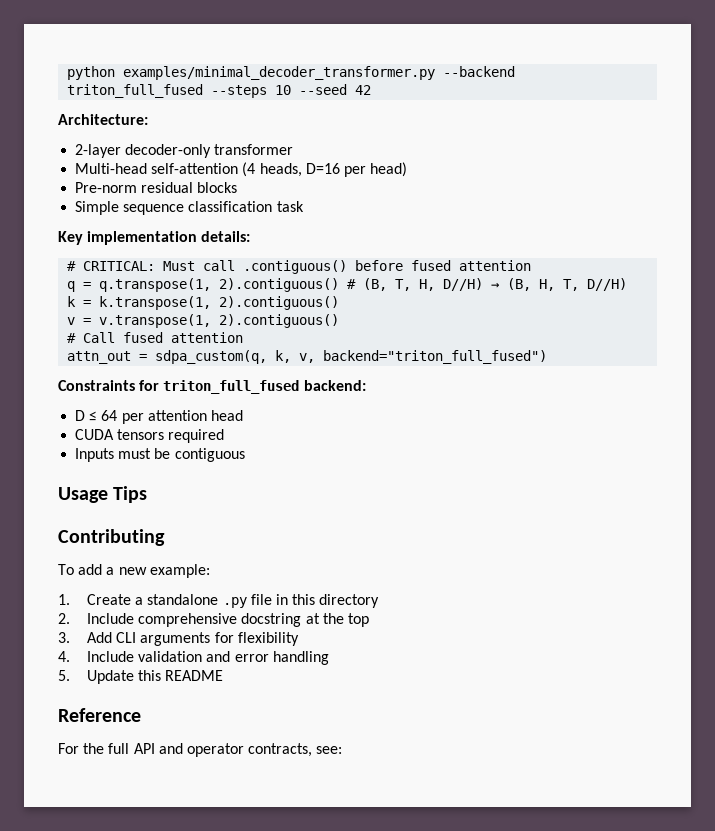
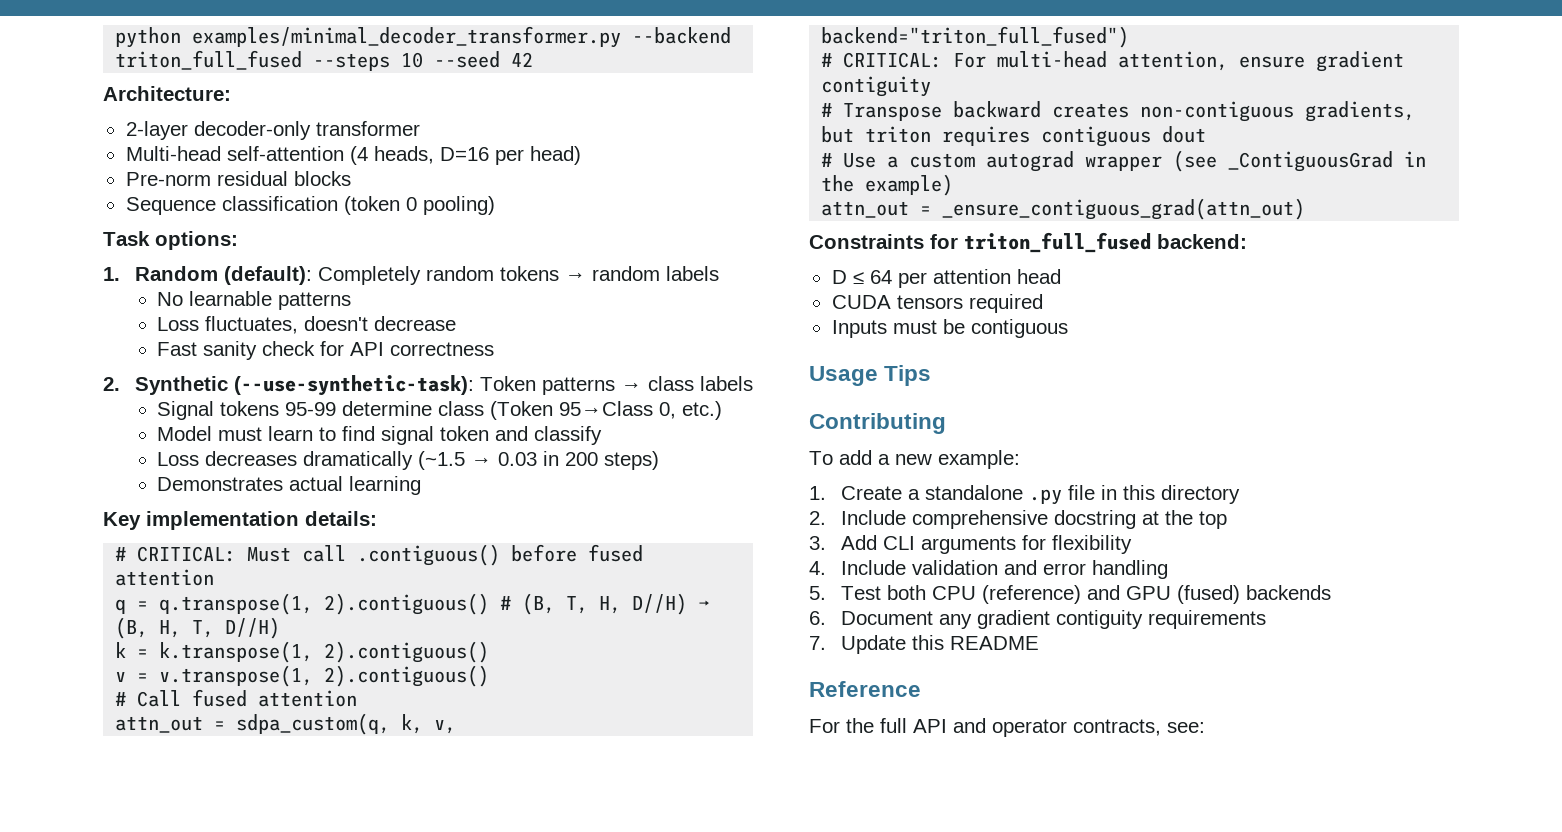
- Simple sequence classification task
+ Sequence classification (token 0 pooling)
+ Task options:
+ 1. Random (default): Completely random tokens → random labels
+ No learnable patterns
+ Loss fluctuates, doesn't decrease
+ Fast sanity check for API correctness
+ 2. Synthetic (--use-synthetic-task): Token patterns → class labels
+ Signal tokens 95-99 determine class (Token 95→Class 0, etc.)
+ Model must learn to find signal token and classify
+ Loss decreases dramatically (~1.5 → 0.03 in 200 steps)
+ Demonstrates actual learning
+ # CRITICAL: For multi-head attention, ensure gradient contiguity
+ # Transpose backward creates non-contiguous gradients, but triton requires contiguous dout
+ # Use a custom autograd wrapper (see _ContiguousGrad in the example)
+ attn_out = _ensure_contiguous_grad(attn_out)
- 5. Update this README
+ 5. Test both CPU (reference) and GPU (fused) backends
+ 6. Document any gradient contiguity requirements
+ 7. Update this README

